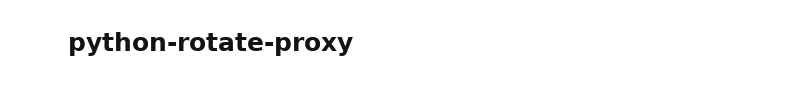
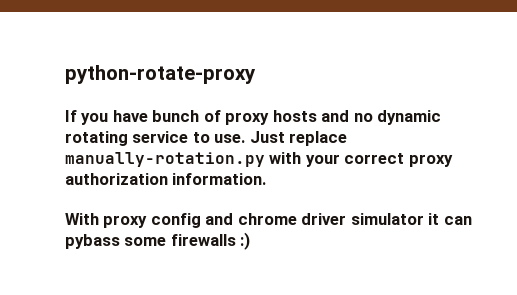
+ If you have bunch of proxy hosts and no dynamic rotating service to use. Just replace manually-rotation.py with your correct proxy authorization information.
+ With proxy config and chrome driver simulator it can pybass some firewalls :)

